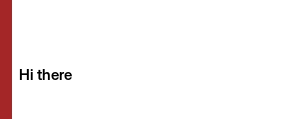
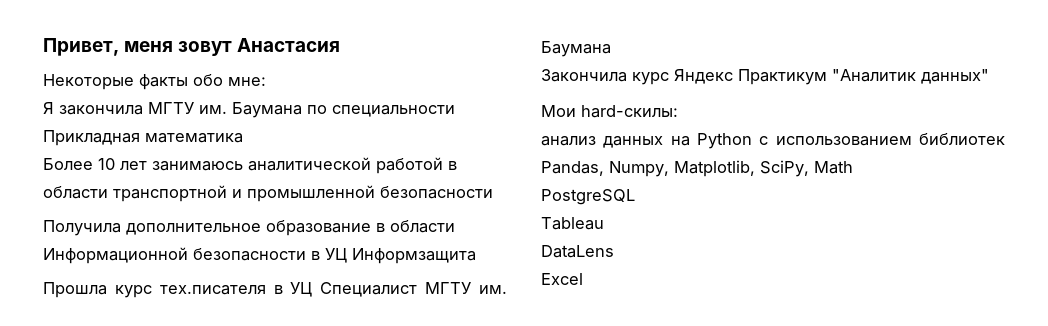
- Hi there
+ Привет, меня зовут Анастасия
+ Некоторые факты обо мне:
+ Я закончила МГТУ им. Баумана по специальности Прикладная математика
+ Более 10 лет занимаюсь аналитической работой в области транспортной и промышленной безопасности
+ Получила дополнительное образование в области Информационной безопасности в УЦ Информзащита
+ Прошла курс тех.писателя в УЦ Специалист МГТУ им. Баумана
+ Закончила курс Яндекс Практикум "Аналитик данных"
+ Мои hard-скилы:
+ анализ данных на Python с использованием библиотек Pandas, Numpy, Matplotlib, SciPy, Math
+ PostgreSQL
+ Tableau
+ DataLens
+ Excel

